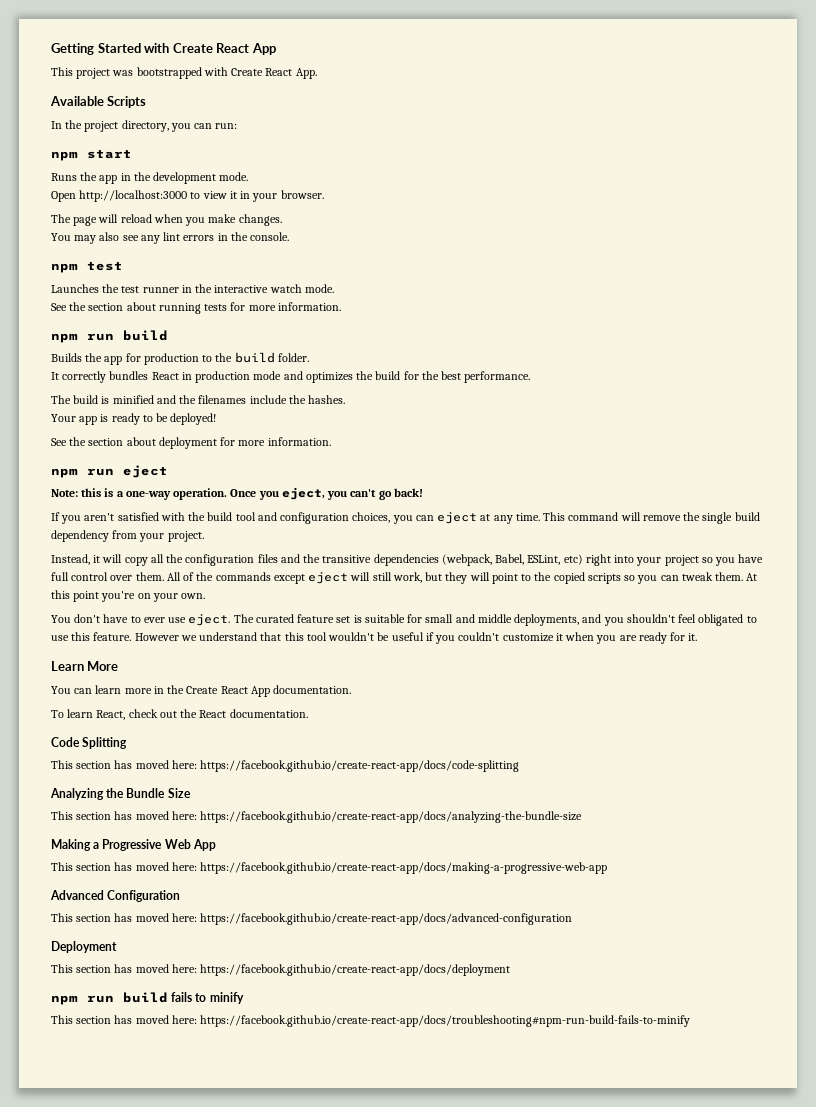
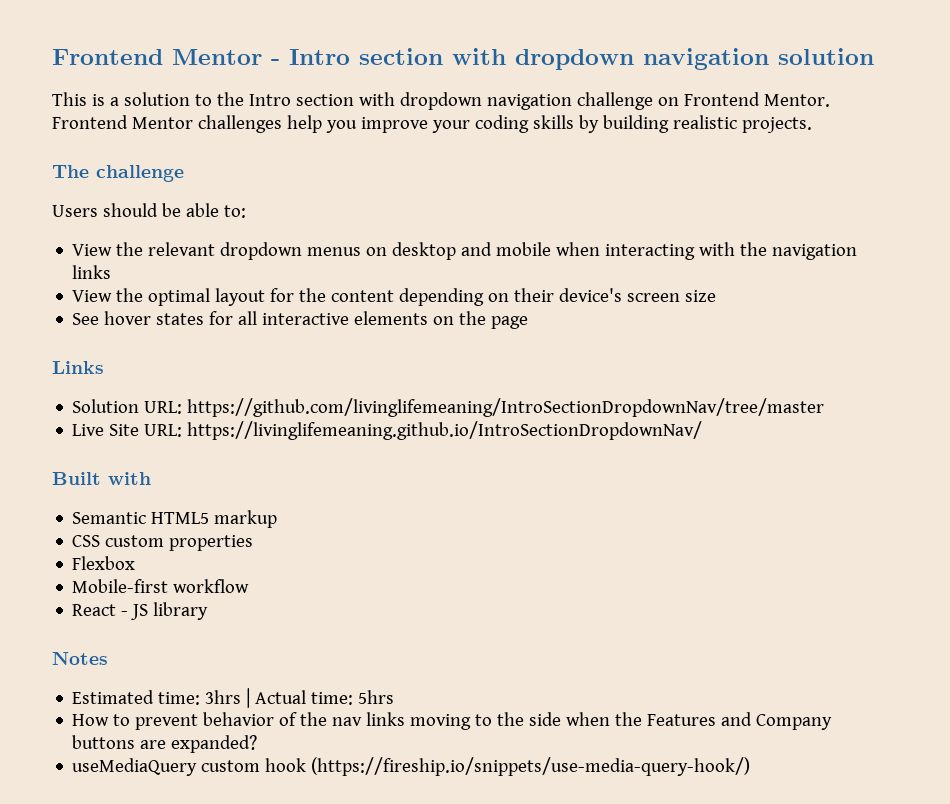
- Getting Started with Create React App
- This project was bootstrapped with Create React App.
- Available Scripts
- In the project directory, you can run:
- npm start
- Runs the app in the development mode.
- Open http://localhost:3000 to view it in your browser.
- The page will reload when you make changes.
- You may also see any lint errors in the console.
- npm test
- Launches the test runner in the interactive watch mode.
- See the section about running tests for more information.
- npm run build
- Builds the app for production to the build folder.
- It correctly bundles React in production mode and optimizes the build for the best performance.
- The build is minified and the filenames include the hashes.
- Your app is ready to be deployed!
- See the section about deployment for more information.
- npm run eject
- Note: this is a one-way operation. Once you eject, you can't go back!
- If you aren't satisfied with the build tool and configuration choices, you can eject at any time. This command will remove the single build dependency from your project.
- Instead, it will copy all the configuration files and the transitive dependencies (webpack, Babel, ESLint, etc) right into your project so you have full control over them. All of the commands except eject will still work, but they will point to the copied scripts so you can tweak them. At this point you're on your own.
- You don't have to ever use eject. The curated feature set is suitable for small and middle deployments, and you shouldn't feel obligated to use this feature. However we understand that this tool wouldn't be useful if you couldn't customize it when you are ready for it.
- Learn More
- You can learn more in the Create React App documentation.
- To learn React, check out the React documentation.
- Code Splitting
- This section has moved here: https://facebook.github.io/create-react-app/docs/code-splitting
- Analyzing the Bundle Size
- This section has moved here: https://facebook.github.io/create-react-app/docs/analyzing-the-bundle-size
- Making a Progressive Web App
- This section has moved here: https://facebook.github.io/create-react-app/docs/making-a-progressive-web-app
- Advanced Configuration
- This section has moved here: https://facebook.github.io/create-react-app/docs/advanced-configuration
- Deployment
- This section has moved here: https://facebook.github.io/create-react-app/docs/deployment
- npm run build fails to minify
- This section has moved here: https://facebook.github.io/create-react-app/docs/troubleshooting#npm-run-build-fails-to-minify
+ Frontend Mentor - Intro section with dropdown navigation solution
+ This is a solution to the Intro section with dropdown navigation challenge on Frontend Mentor. Frontend Mentor challenges help you improve your coding skills by building realistic projects.
+ The challenge
+ Users should be able to:
+ View the relevant dropdown menus on desktop and mobile when interacting with the navigation links
+ View the optimal layout for the content depending on their device's screen size
+ See hover states for all interactive elements on the page
+ Links
+ Solution URL: https://github.com/livinglifemeaning/IntroSectionDropdownNav/tree/master
+ Live Site URL: https://livinglifemeaning.github.io/IntroSectionDropdownNav/
+ Built with
+ Semantic HTML5 markup
+ CSS custom properties
+ Flexbox
+ Mobile-first workflow
+ React - JS library
+ Notes
+ Estimated time: 3hrs | Actual time: 5hrs
+ How to prevent behavior of the nav links moving to the side when the Features and Company buttons are expanded?
+ useMediaQuery custom hook (https://fireship.io/snippets/use-media-query-hook/)

